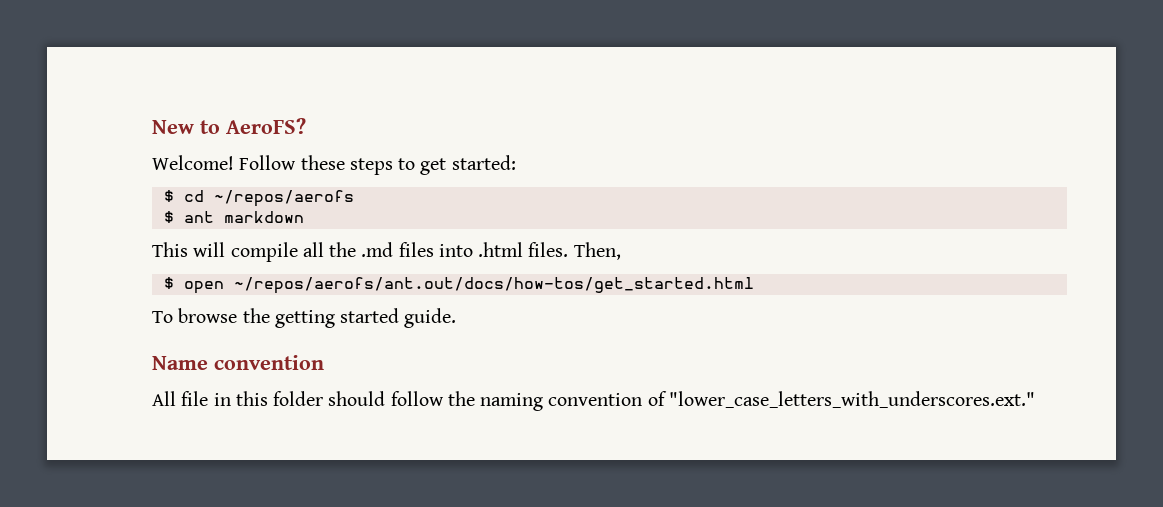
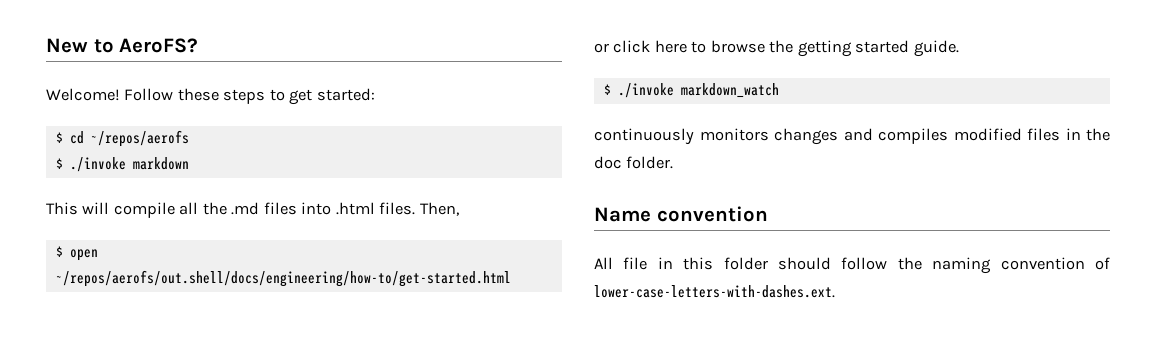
- $ ant markdown
+ $ ./invoke markdown
- $ open ~/repos/aerofs/ant.out/docs/how-tos/get_started.html
- To browse the getting started guide.
+ $ open ~/repos/aerofs/out.shell/docs/engineering/how-to/get-started.html
+ or click here to browse the getting started guide.
+ $ ./invoke markdown_watch
+ continuously monitors changes and compiles modified files in the doc folder.
- All file in this folder should follow the naming convention of "lower_case_letters_with_underscores.ext."
+ All file in this folder should follow the naming convention of lower-case-letters-with-dashes.ext.

